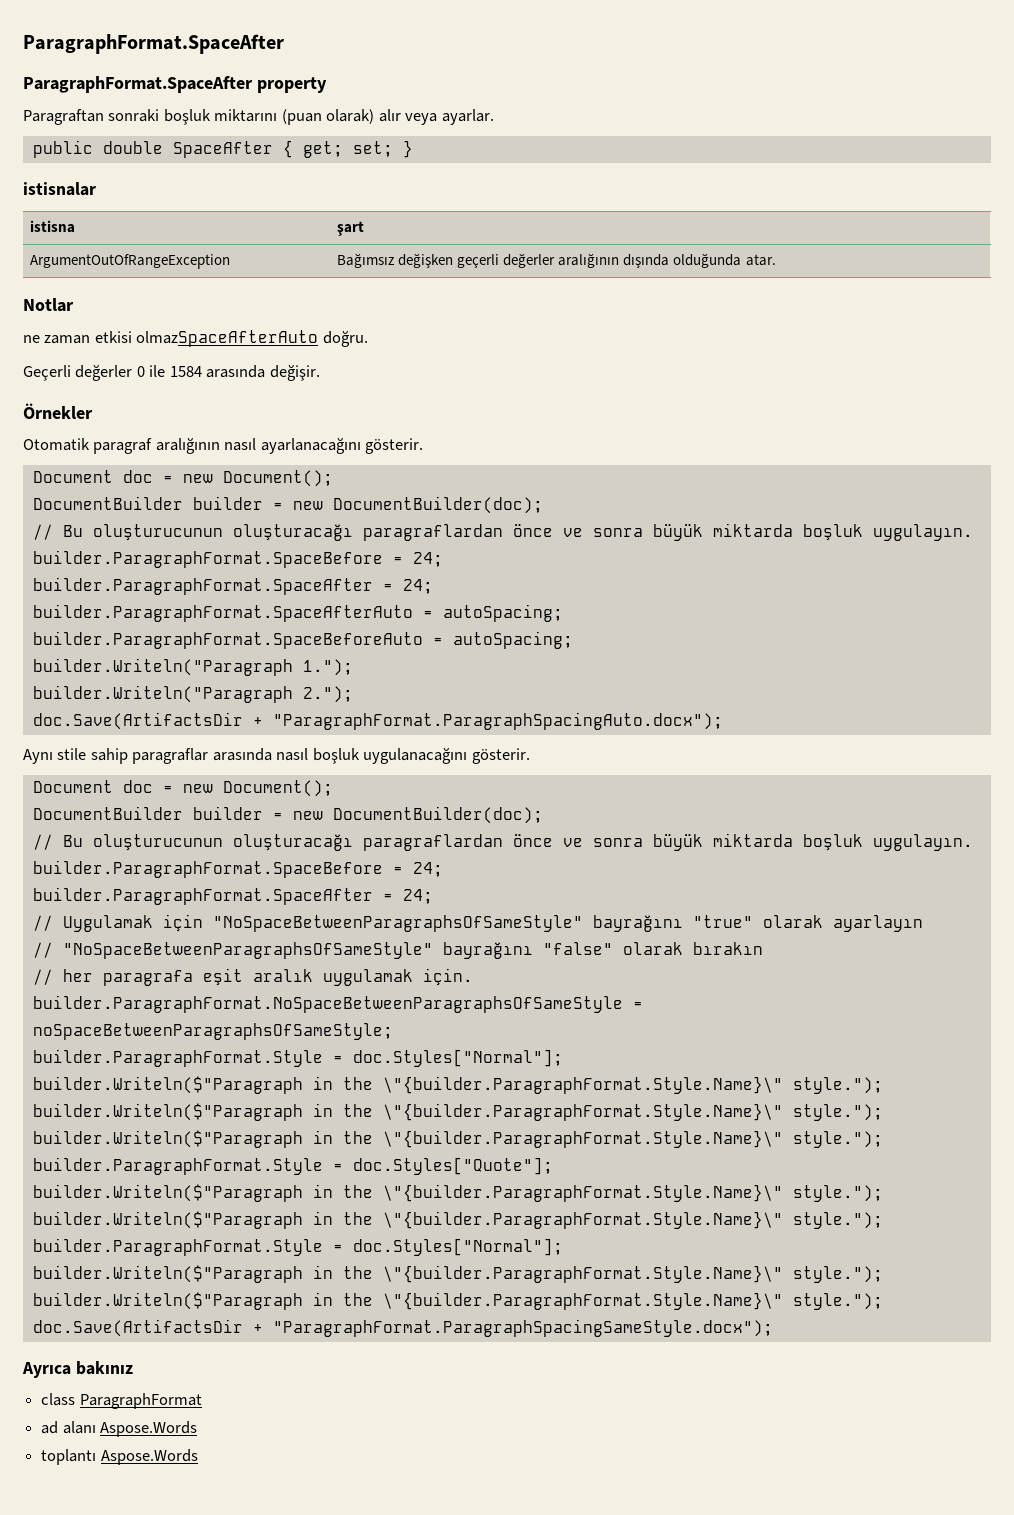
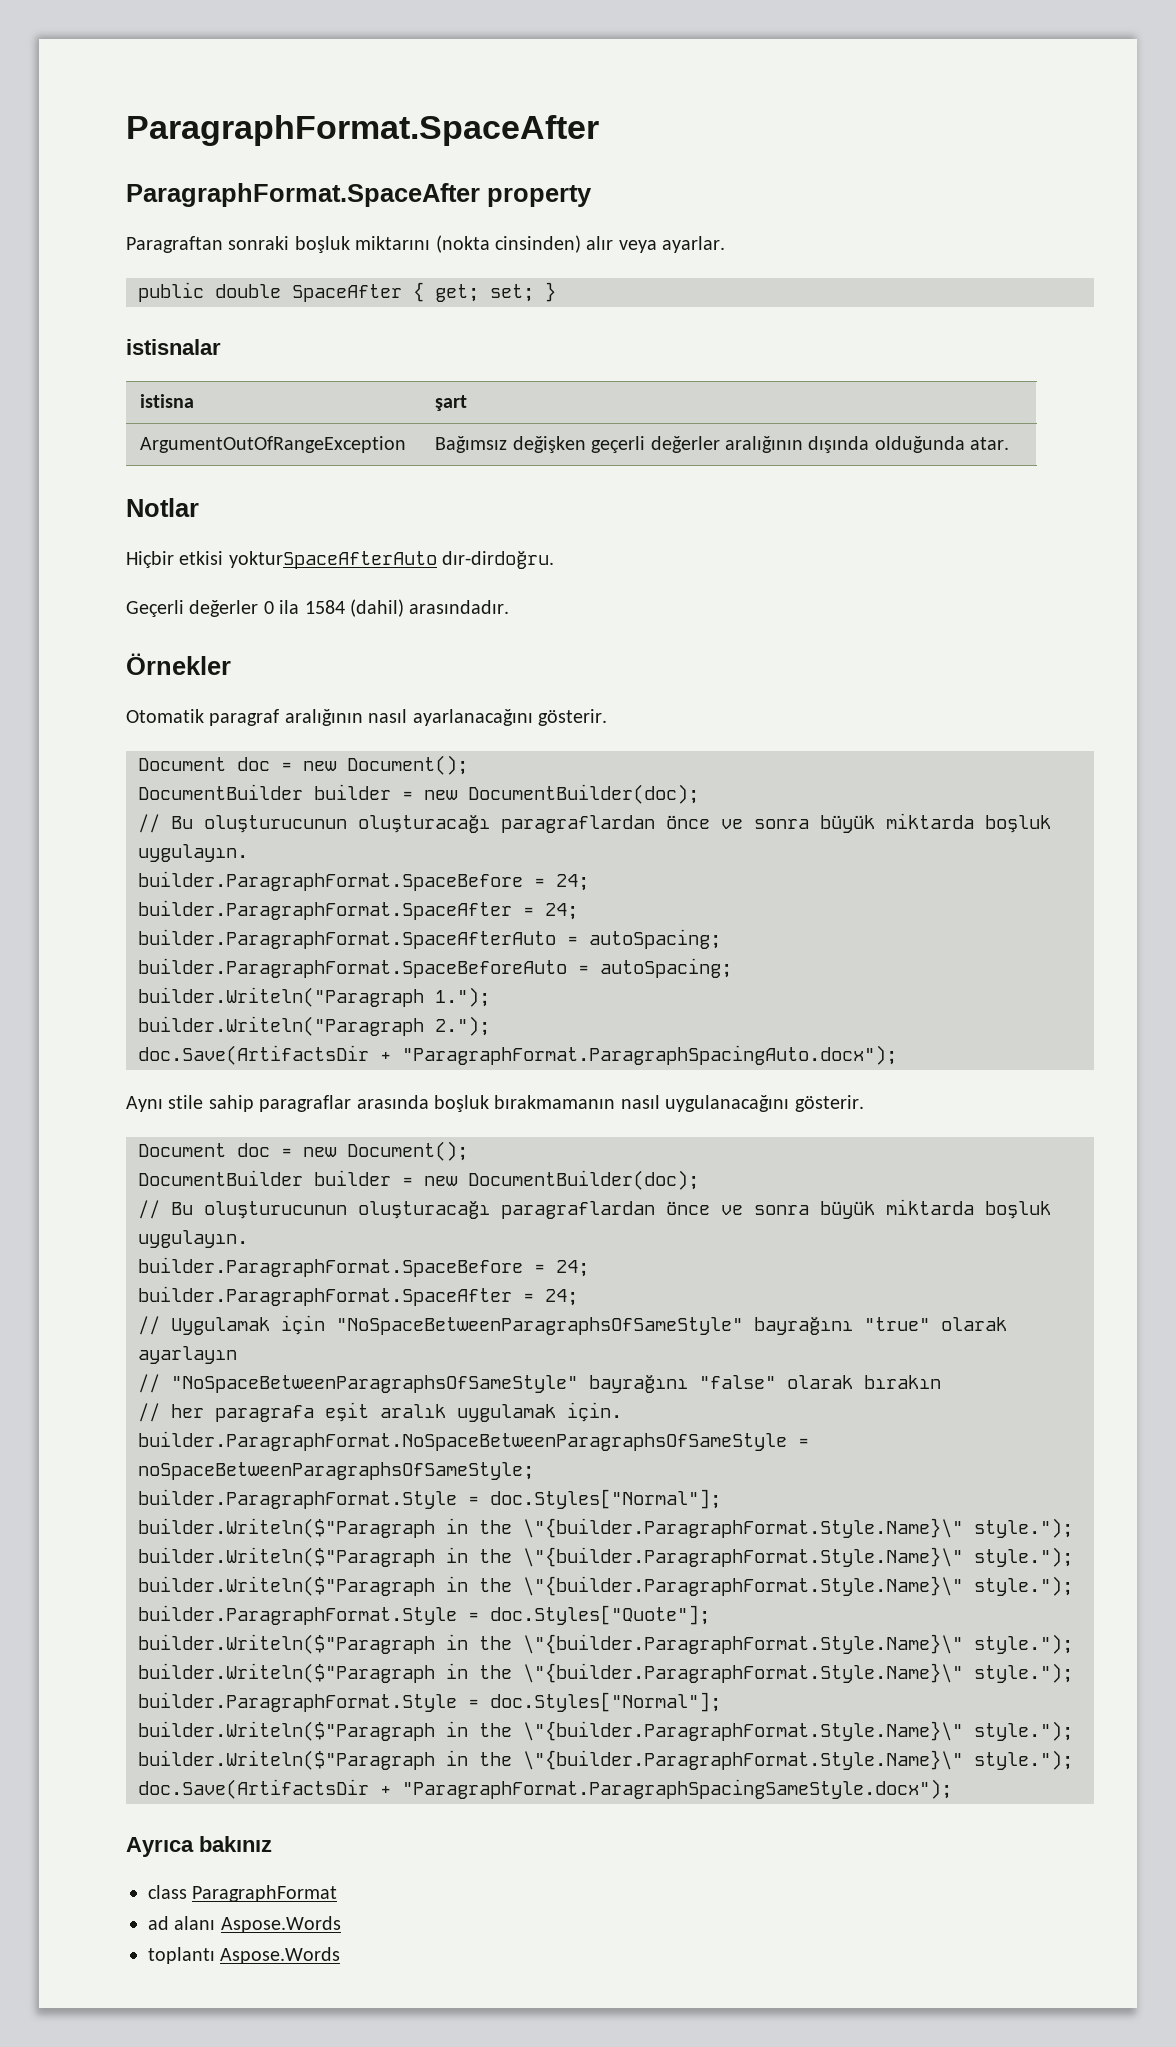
- Paragraftan sonraki boşluk miktarını (puan olarak) alır veya ayarlar.
+ Paragraftan sonraki boşluk miktarını (nokta cinsinden) alır veya ayarlar.
- ne zaman etkisi olmazSpaceAfterAuto doğru.
+ Hiçbir etkisi yokturSpaceAfterAuto dır-dirdoğru.
- Geçerli değerler 0 ile 1584 arasında değişir.
+ Geçerli değerler 0 ila 1584 (dahil) arasındadır.
- Aynı stile sahip paragraflar arasında nasıl boşluk uygulanacağını gösterir.
+ Aynı stile sahip paragraflar arasında boşluk bırakmamanın nasıl uygulanacağını gösterir.

